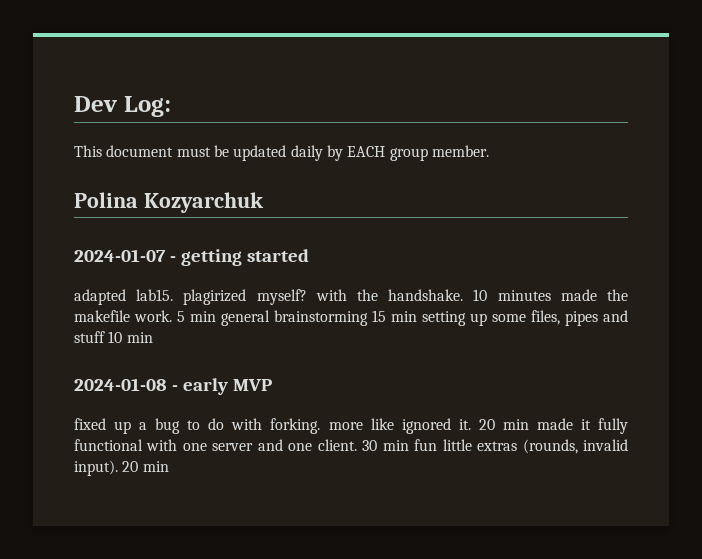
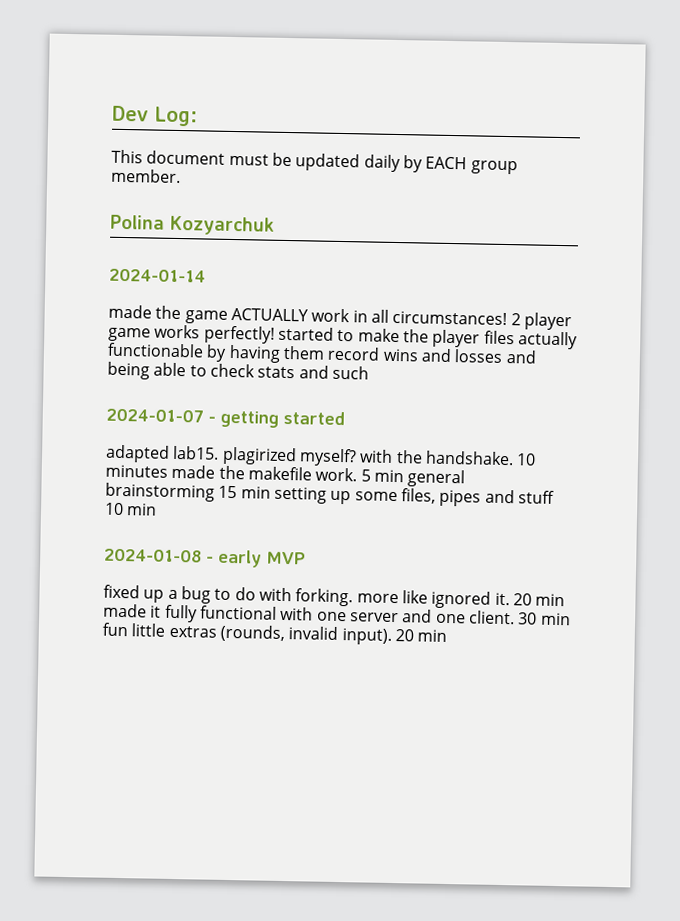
+ 2024-01-14
+ made the game ACTUALLY work in all circumstances! 2 player game works perfectly! started to make the player files actually functionable by having them record wins and losses and being able to check stats and such

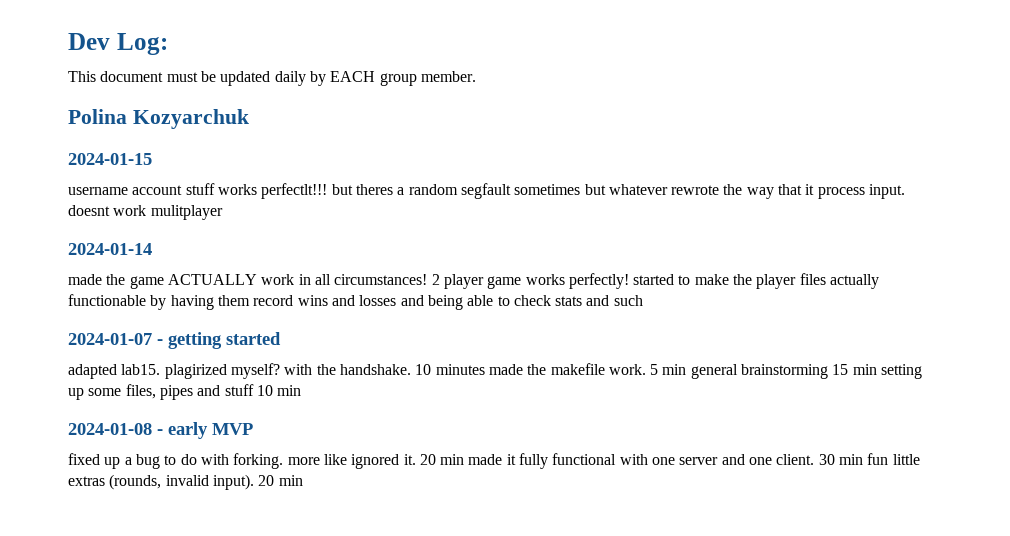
+ 2024-01-15
+ username account stuff works perfectlt!!! but theres a random segfault sometimes but whatever rewrote the way that it process input. doesnt work mulitplayer

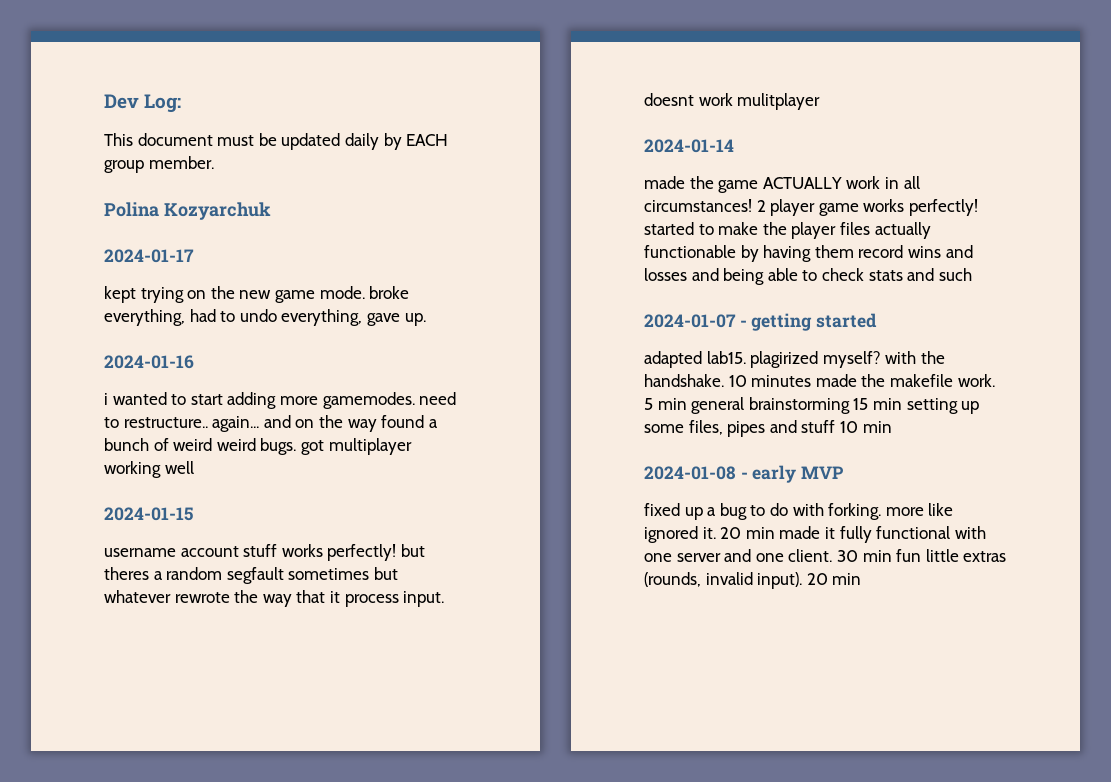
+ 2024-01-17
+ kept trying on the new game mode. broke everything, had to undo everything, gave up.
+ 2024-01-16
+ i wanted to start adding more gamemodes. need to restructure.. again... and on the way found a bunch of weird weird bugs. got multiplayer working well
- username account stuff works perfectlt!!! but theres a random segfault sometimes but whatever rewrote the way that it process input. doesnt work mulitplayer
+ username account stuff works perfectly! but theres a random segfault sometimes but whatever rewrote the way that it process input. doesnt work mulitplayer

